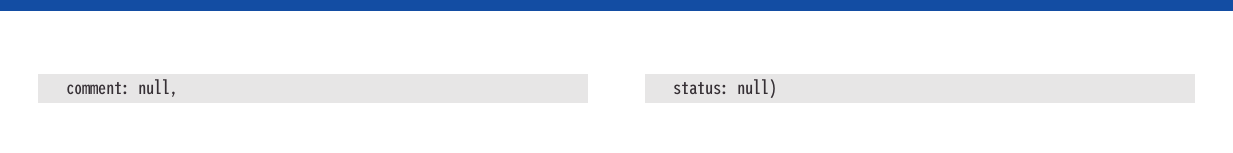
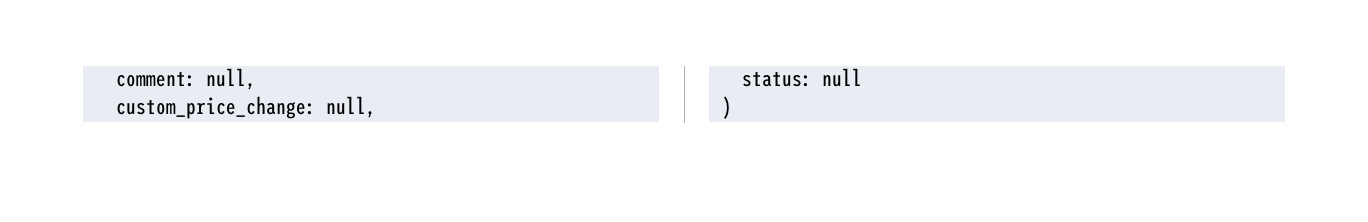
+ custom_price_change: null,
- status: null)
+ status: null
+ )

